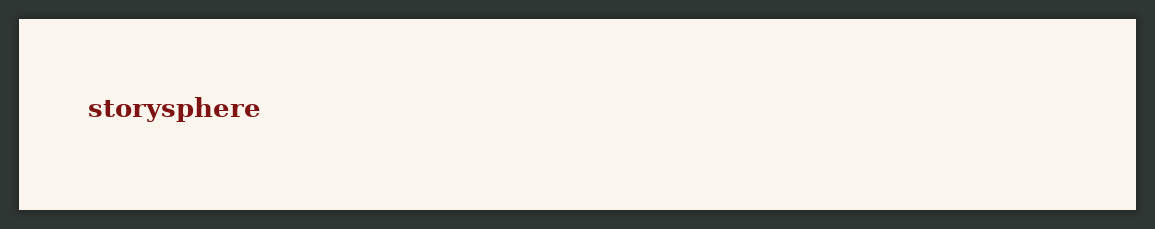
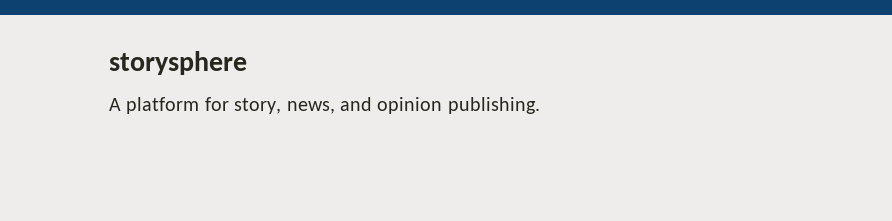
+ A platform for story, news, and opinion publishing.

